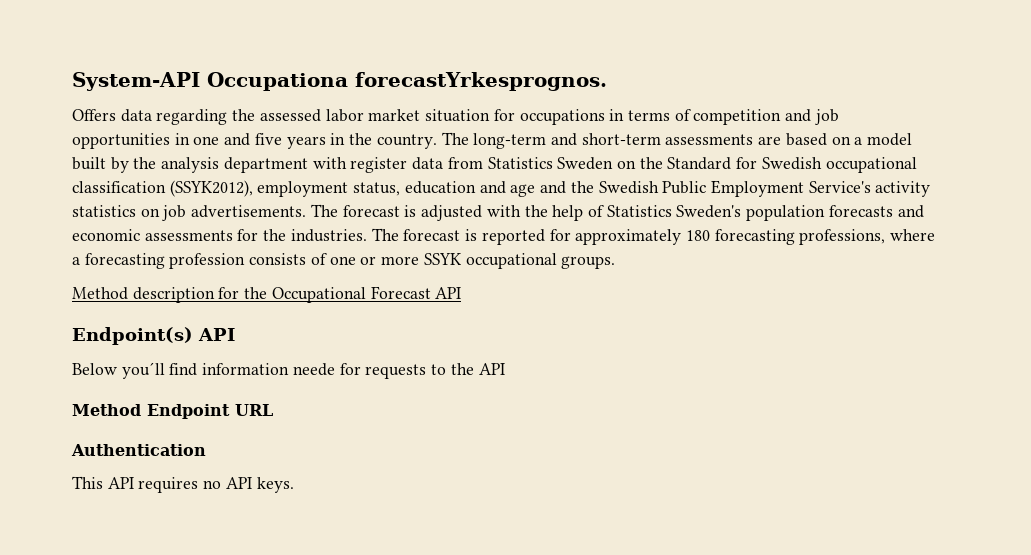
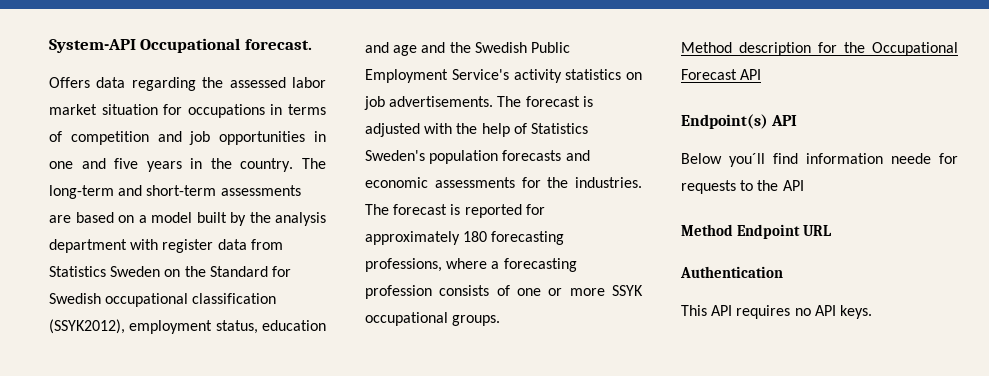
- System-API Occupationa forecastYrkesprognos.
+ System-API Occupational forecast.

